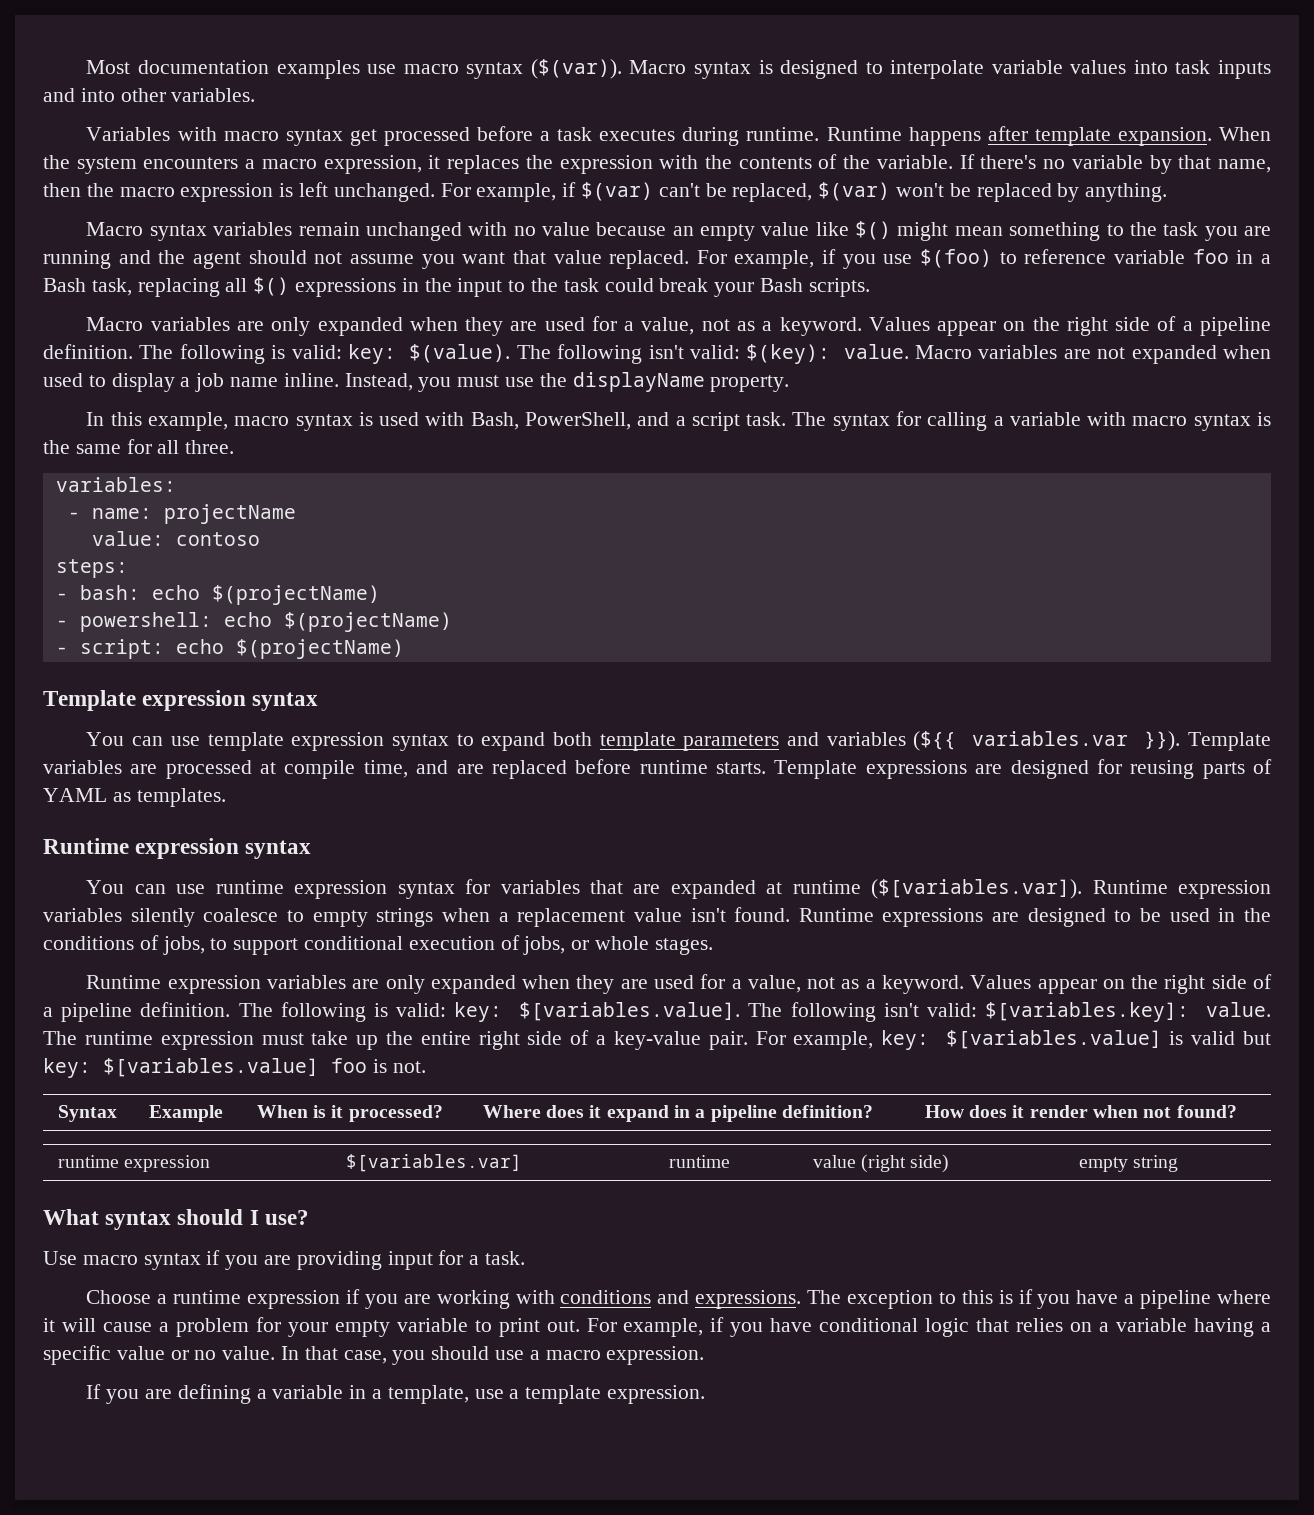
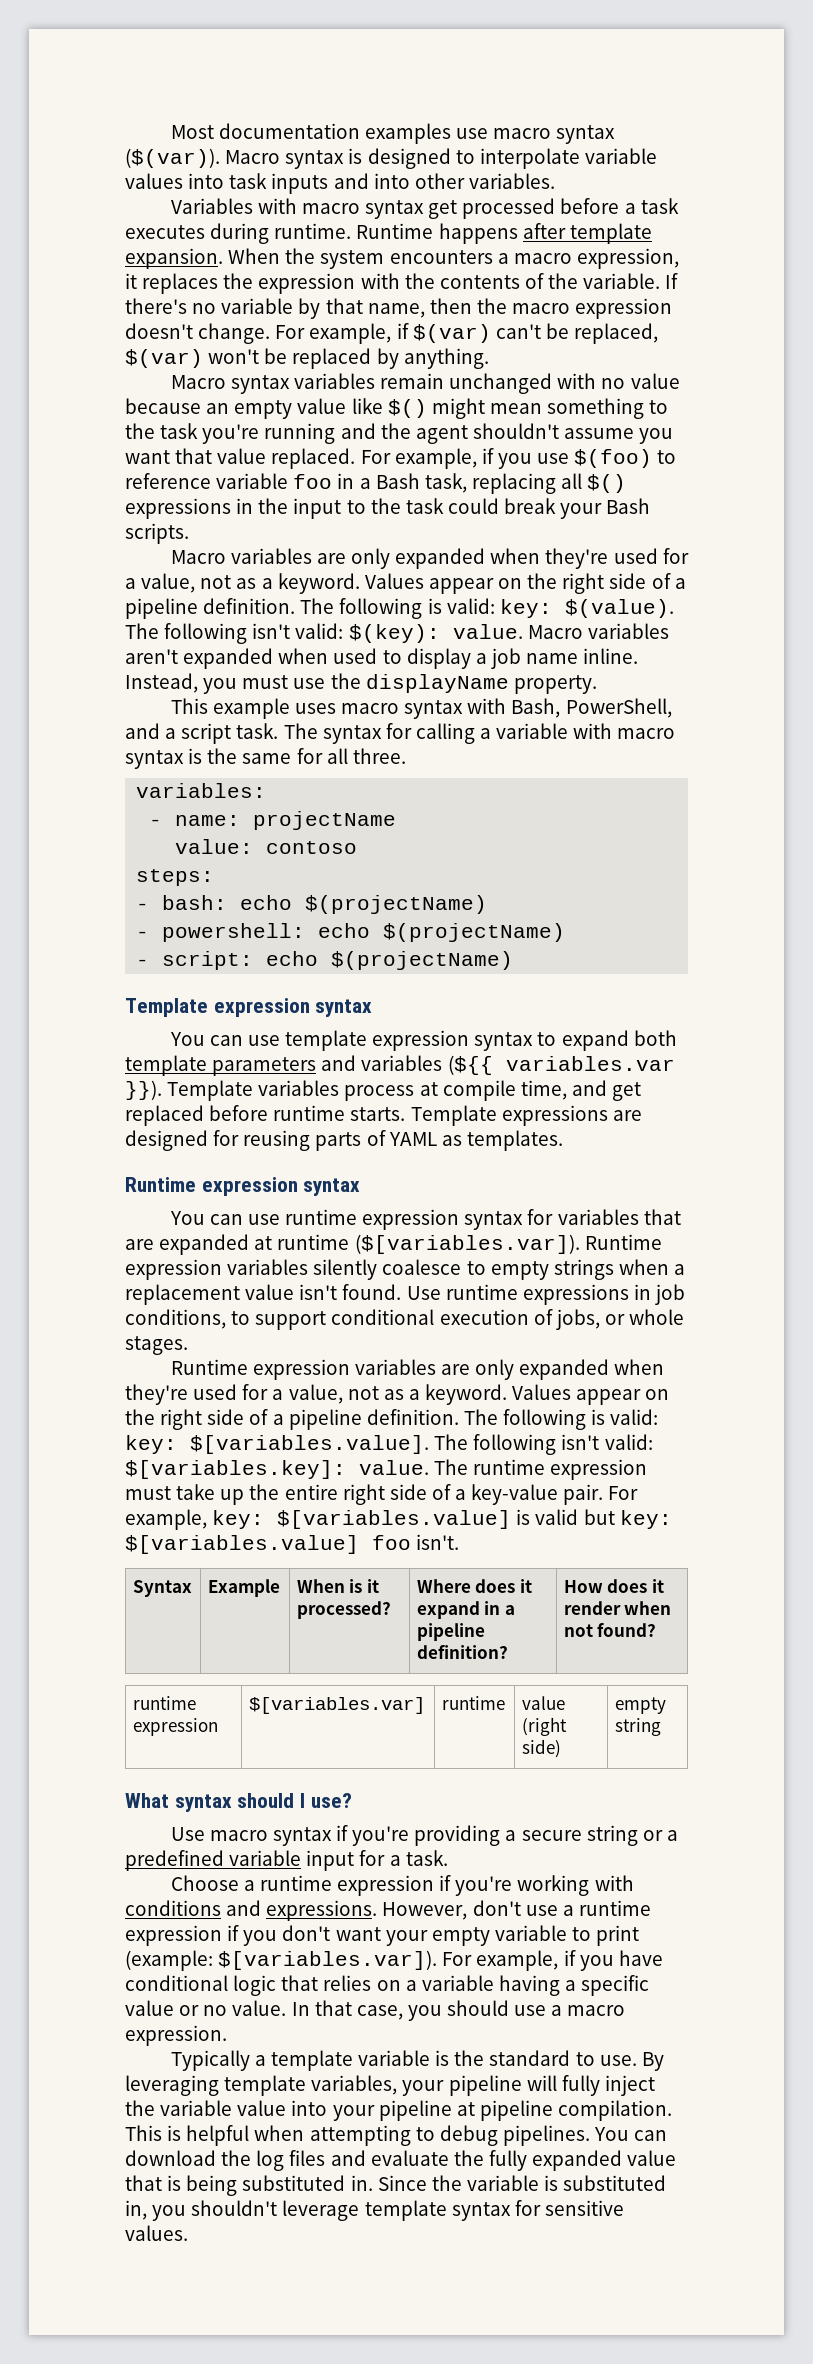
- If there's no variable by that name, then the macro expression is left unchanged.
+ If there's no variable by that name, then the macro expression doesn't change.
- Macro syntax variables remain unchanged with no value because an empty value like $() might mean something to the task you are running and the agent should not assume you want that value replaced.
+ Macro syntax variables remain unchanged with no value because an empty value like $() might mean something to the task you're running and the agent shouldn't assume you want that value replaced.
- Macro variables are only expanded when they are used for a value, not as a keyword.
+ Macro variables are only expanded when they're used for a value, not as a keyword.
- Macro variables are not expanded when used to display a job name inline.
+ Macro variables aren't expanded when used to display a job name inline.
- In this example, macro syntax is used with Bash, PowerShell, and a script task.
+ This example uses macro syntax with Bash, PowerShell, and a script task.
- Template variables are processed at compile time, and are replaced before runtime starts.
+ Template variables process at compile time, and get replaced before runtime starts.
- Runtime expressions are designed to be used in the conditions of jobs, to support conditional execution of jobs, or whole stages.
+ Use runtime expressions in job conditions, to support conditional execution of jobs, or whole stages.
- Runtime expression variables are only expanded when they are used for a value, not as a keyword.
+ Runtime expression variables are only expanded when they're used for a value, not as a keyword.
- For example, key: $[variables.value] is valid but key: $[variables.value] foo is not.
+ For example, key: $[variables.value] is valid but key: $[variables.value] foo isn't.
- Use macro syntax if you are providing input for a task.
+ Use macro syntax if you're providing a secure string or a predefined variable input for a task.
- Choose a runtime expression if you are working with conditions and expressions.
+ Choose a runtime expression if you're working with conditions and expressions.
- The exception to this is if you have a pipeline where it will cause a problem for your empty variable to print out. For example, if you have conditional logic that relies on a variable having a specific value or no value.
+ However, don't use a runtime expression if you don't want your empty variable to print (example: $[variables.var]). For example, if you have conditional logic that relies on a variable having a specific value or no value.
- If you are defining a variable in a template, use a template expression.
+ Typically a template variable is the standard to use. By leveraging template variables, your pipeline will fully inject the variable value into your pipeline at pipeline compilation. This is helpful when attempting to debug pipelines. You can download the log files and evaluate the fully expanded value that is being substituted in. Since the variable is substituted in, you shouldn't leverage template syntax for sensitive values.

